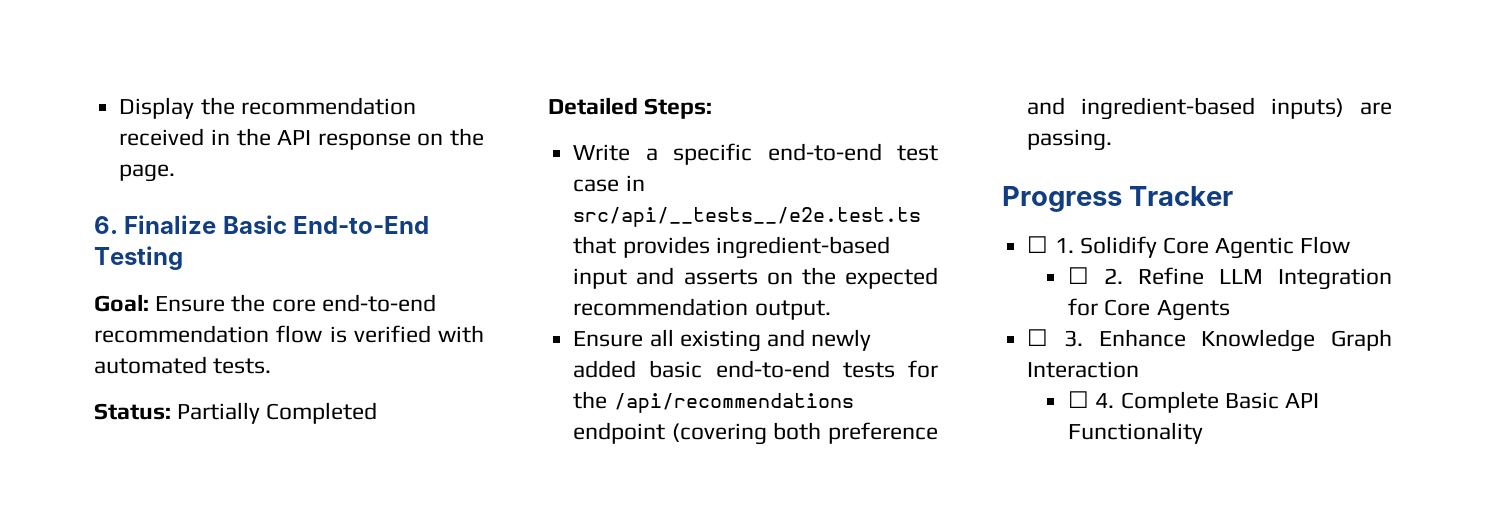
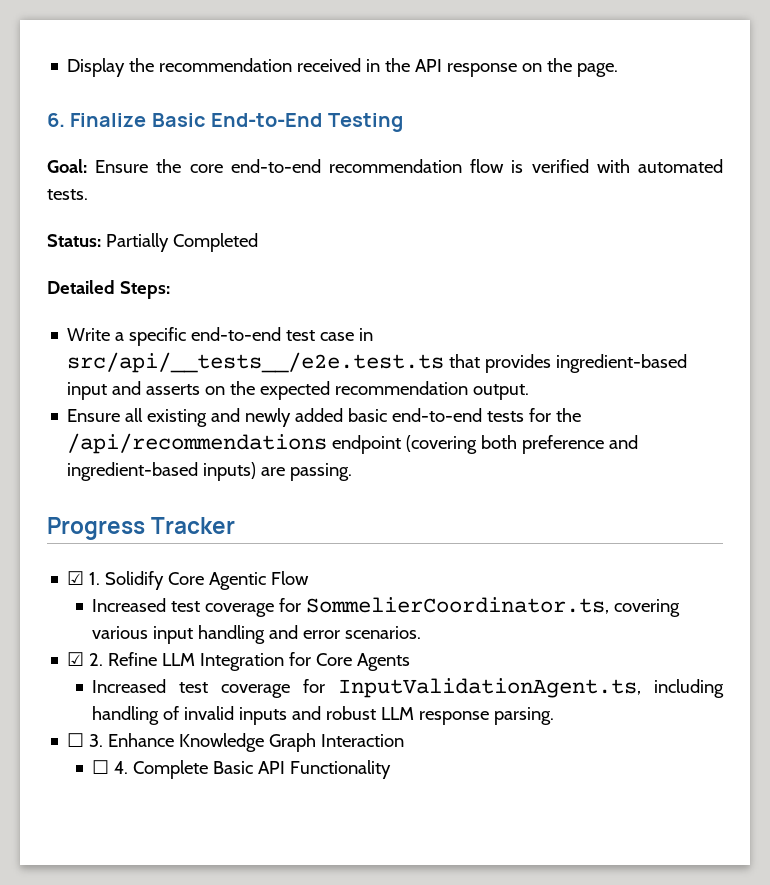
- ☐ 1. Solidify Core Agentic Flow
+ ☑ 1. Solidify Core Agentic Flow
- ☐ 2. Refine LLM Integration for Core Agents
+ Increased test coverage for SommelierCoordinator.ts, covering various input handling and error scenarios.
+ ☑ 2. Refine LLM Integration for Core Agents
+ Increased test coverage for InputValidationAgent.ts, including handling of invalid inputs and robust LLM response parsing.

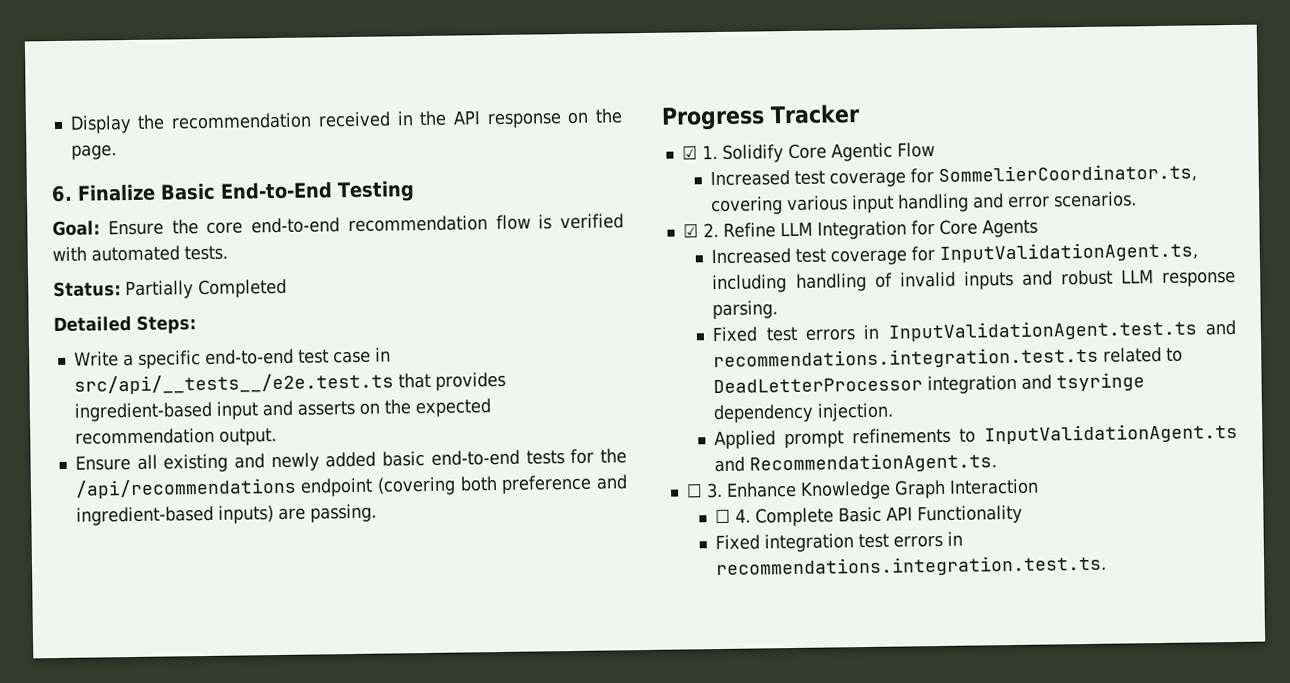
+ Fixed test errors in InputValidationAgent.test.ts and recommendations.integration.test.ts related to DeadLetterProcessor integration and tsyringe dependency injection.
+ Applied prompt refinements to InputValidationAgent.ts and RecommendationAgent.ts.
+ Fixed integration test errors in recommendations.integration.test.ts.

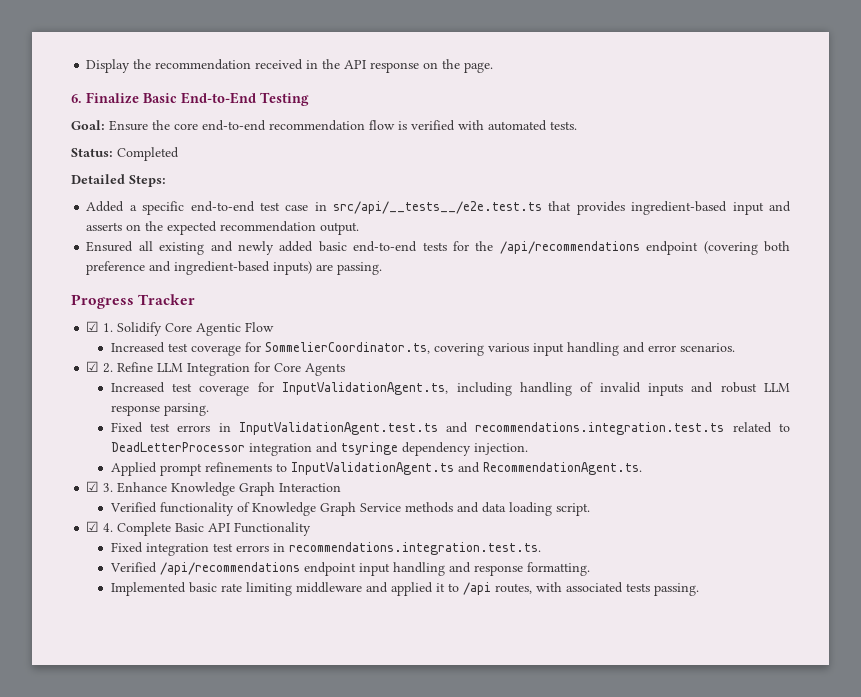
- Status: Partially Completed
+ Status: Completed
- Write a specific end-to-end test case in src/api/__tests__/e2e.test.ts that provides ingredient-based input and asserts on the expected recommendation output.
+ Added a specific end-to-end test case in src/api/__tests__/e2e.test.ts that provides ingredient-based input and asserts on the expected recommendation output.
- Ensure all existing and newly added basic end-to-end tests for the /api/recommendations endpoint (covering both preference and ingredient-based inputs) are passing.
+ Ensured all existing and newly added basic end-to-end tests for the /api/recommendations endpoint (covering both preference and ingredient-based inputs) are passing.
- ☐ 3. Enhance Knowledge Graph Interaction
+ ☑ 3. Enhance Knowledge Graph Interaction
- ☐ 4. Complete Basic API Functionality
+ Verified functionality of Knowledge Graph Service methods and data loading script.
+ ☑ 4. Complete Basic API Functionality
+ Verified /api/recommendations endpoint input handling and response formatting.
+ Implemented basic rate limiting middleware and applied it to /api routes, with associated tests passing.

